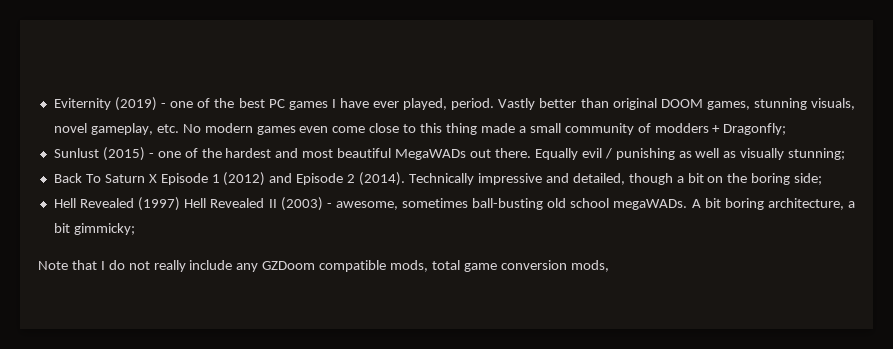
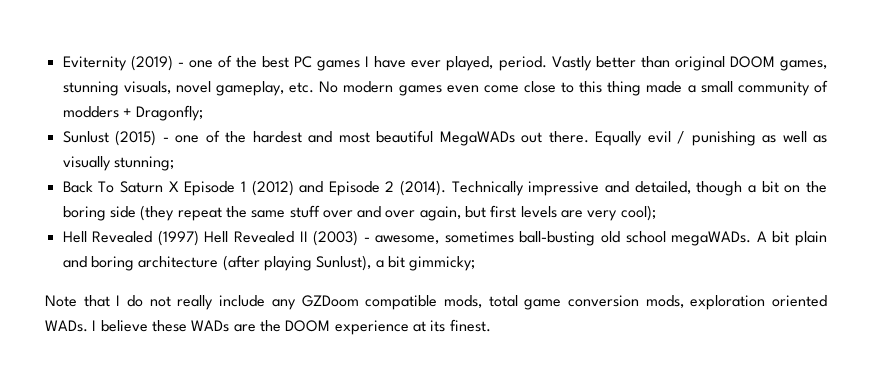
- Technically impressive and detailed, though a bit on the boring side;
+ Technically impressive and detailed, though a bit on the boring side (they repeat the same stuff over and over again, but first levels are very cool);
- A bit boring architecture, a bit gimmicky;
+ A bit plain and boring architecture (after playing Sunlust), a bit gimmicky;
- Note that I do not really include any GZDoom compatible mods, total game conversion mods,
+ Note that I do not really include any GZDoom compatible mods, total game conversion mods, exploration oriented WADs. I believe these WADs are the DOOM experience at its finest.

